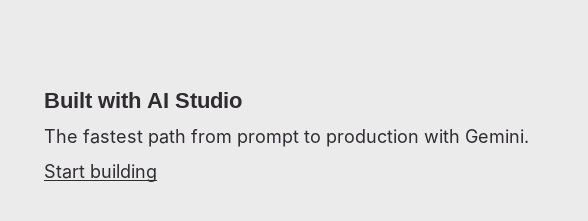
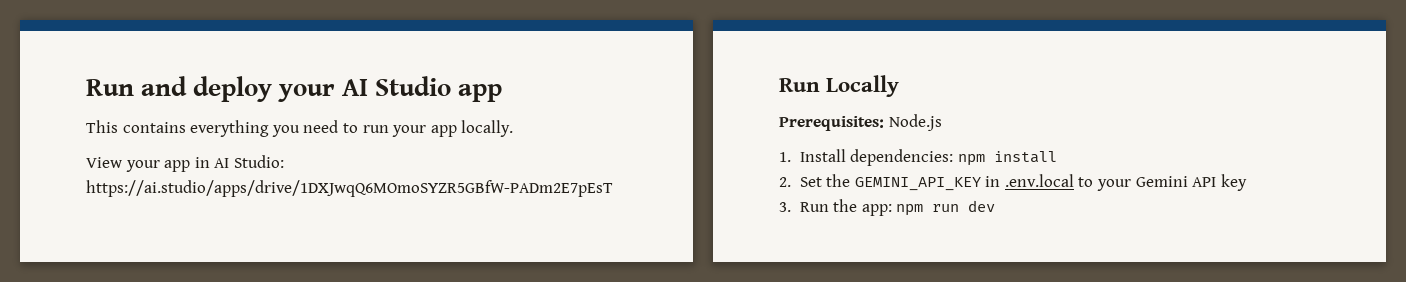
- Built with AI Studio
- The fastest path from prompt to production with Gemini.
- Start building
+ Run and deploy your AI Studio app
+ This contains everything you need to run your app locally.
+ View your app in AI Studio: https://ai.studio/apps/drive/1DXJwqQ6MOmoSYZR5GBfW-PADm2E7pEsT
+ Run Locally
+ Prerequisites: Node.js
+ 1. Install dependencies: npm install
+ 2. Set the GEMINI_API_KEY in .env.local to your Gemini API key
+ 3. Run the app: npm run dev

